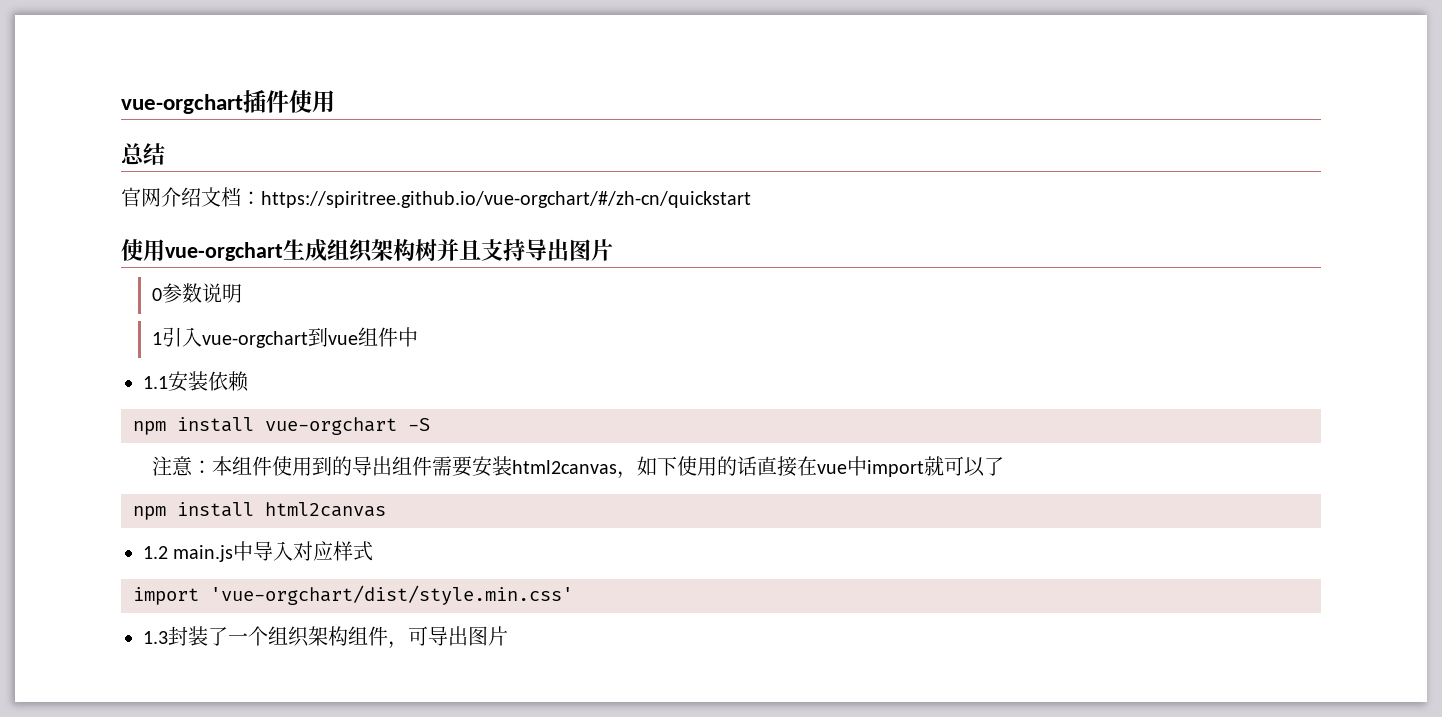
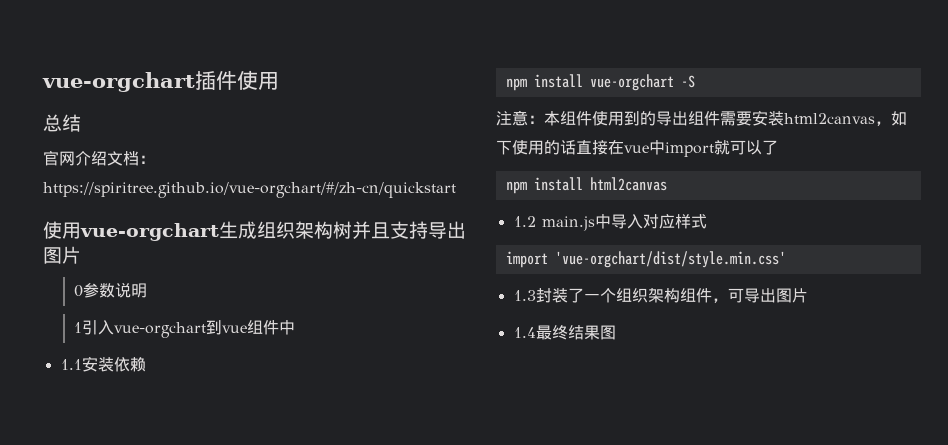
+ 1.4最终结果图

